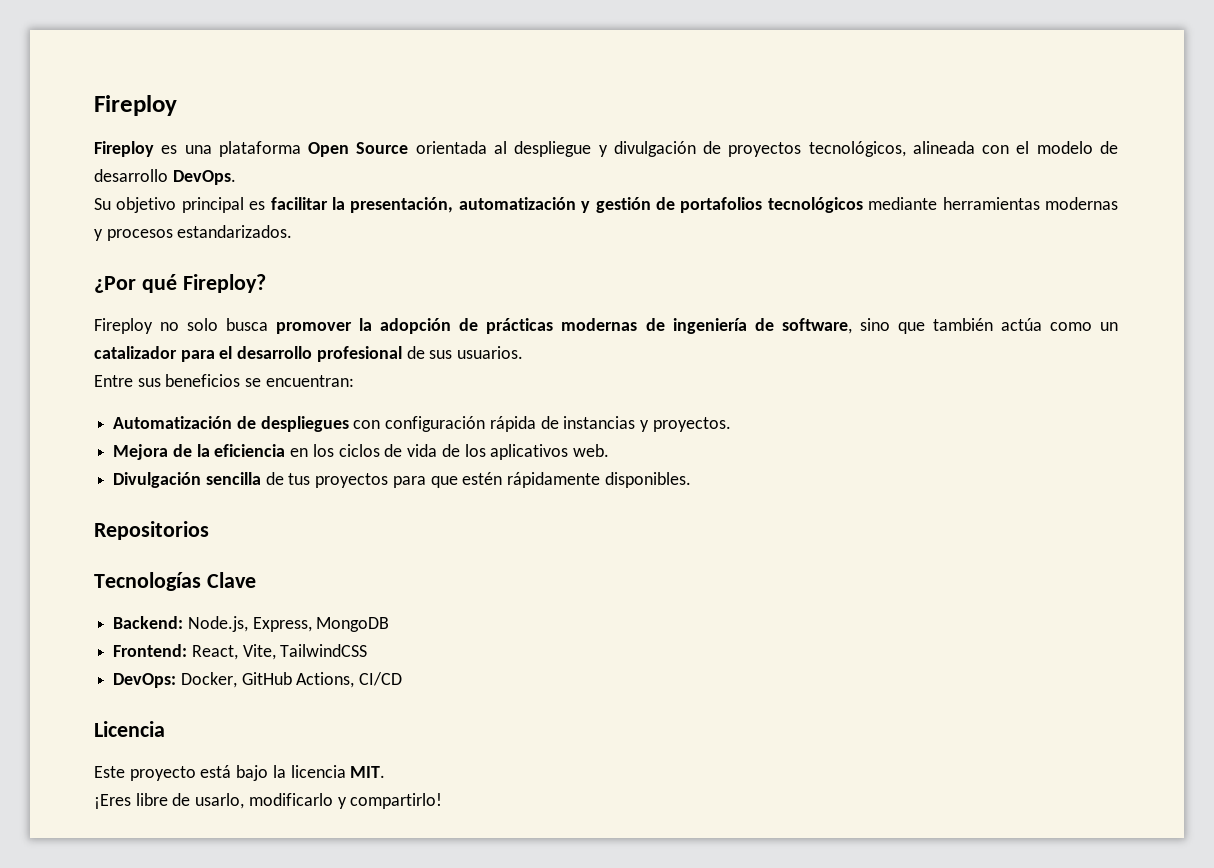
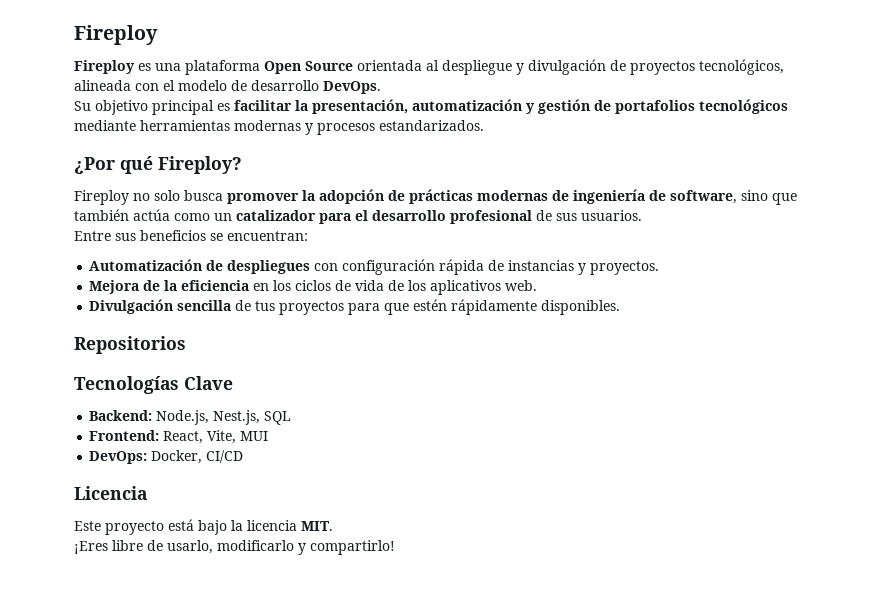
- Backend: Node.js, Express, MongoDB
+ Backend: Node.js, Nest.js, SQL
- Frontend: React, Vite, TailwindCSS
+ Frontend: React, Vite, MUI
- DevOps: Docker, GitHub Actions, CI/CD
+ DevOps: Docker, CI/CD

